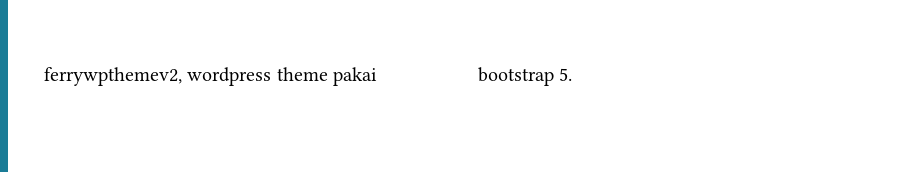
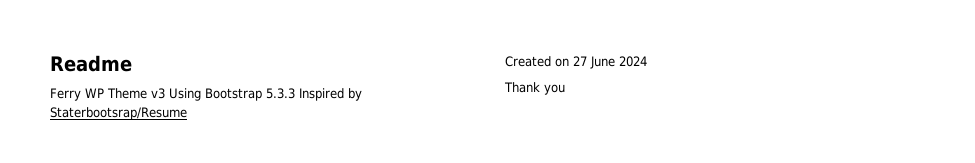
- ferrywpthemev2, wordpress theme pakai bootstrap 5.
+ Readme
+ Ferry WP Theme v3 Using Bootstrap 5.3.3 Inspired by Staterbootsrap/Resume
+ Created on 27 June 2024
+ Thank you

